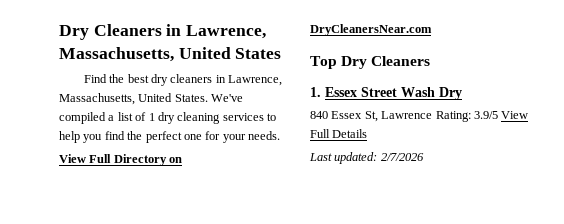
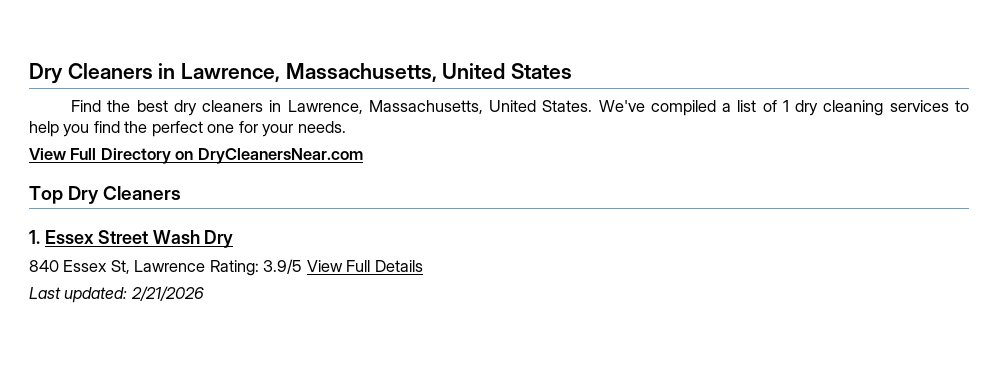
- Last updated: 2/7/2026
+ Last updated: 2/21/2026

